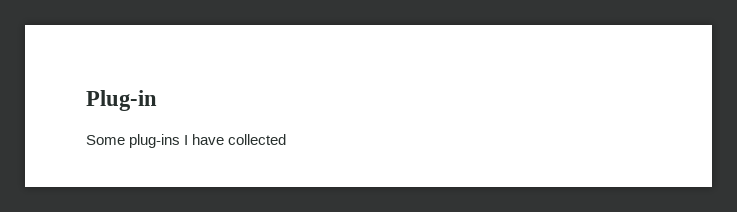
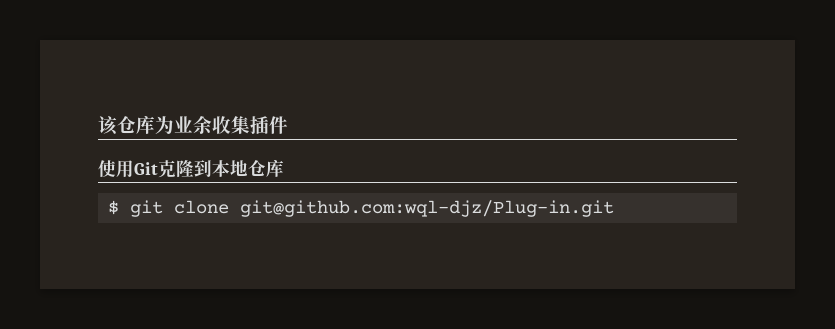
- Plug-in
- Some plug-ins I have collected
+ 该仓库为业余收集插件
+ 使用Git克隆到本地仓库
+ $ git clone git@github.com:wql-djz/Plug-in.git

